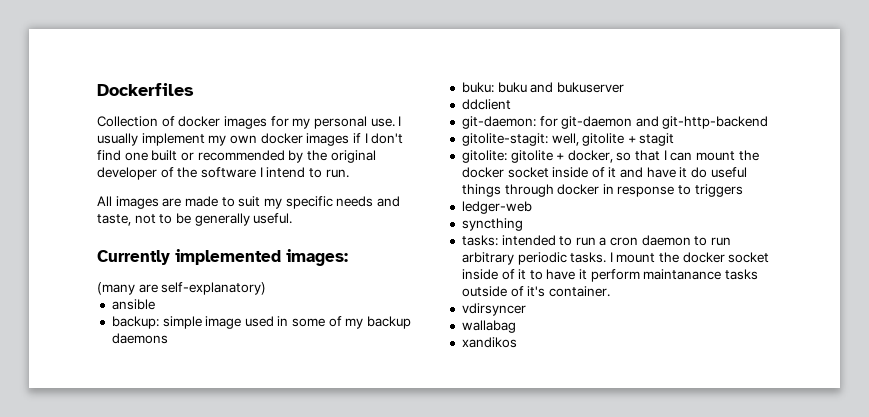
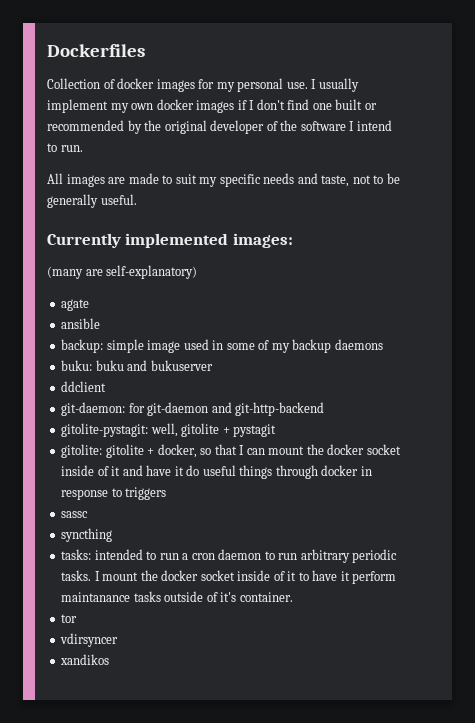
+ agate
- gitolite-stagit: well, gitolite + stagit
+ gitolite-pystagit: well, gitolite + pystagit
- ledger-web
+ sassc
+ tor
- wallabag

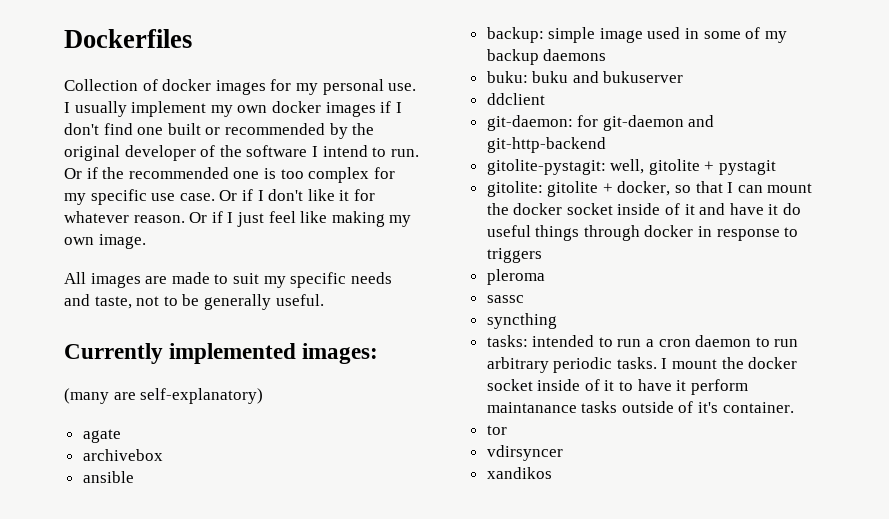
+ Or if the recommended one is too complex for my specific use case. Or if I don't like it for whatever reason. Or if I just feel like making my own image.
+ archivebox
+ pleroma

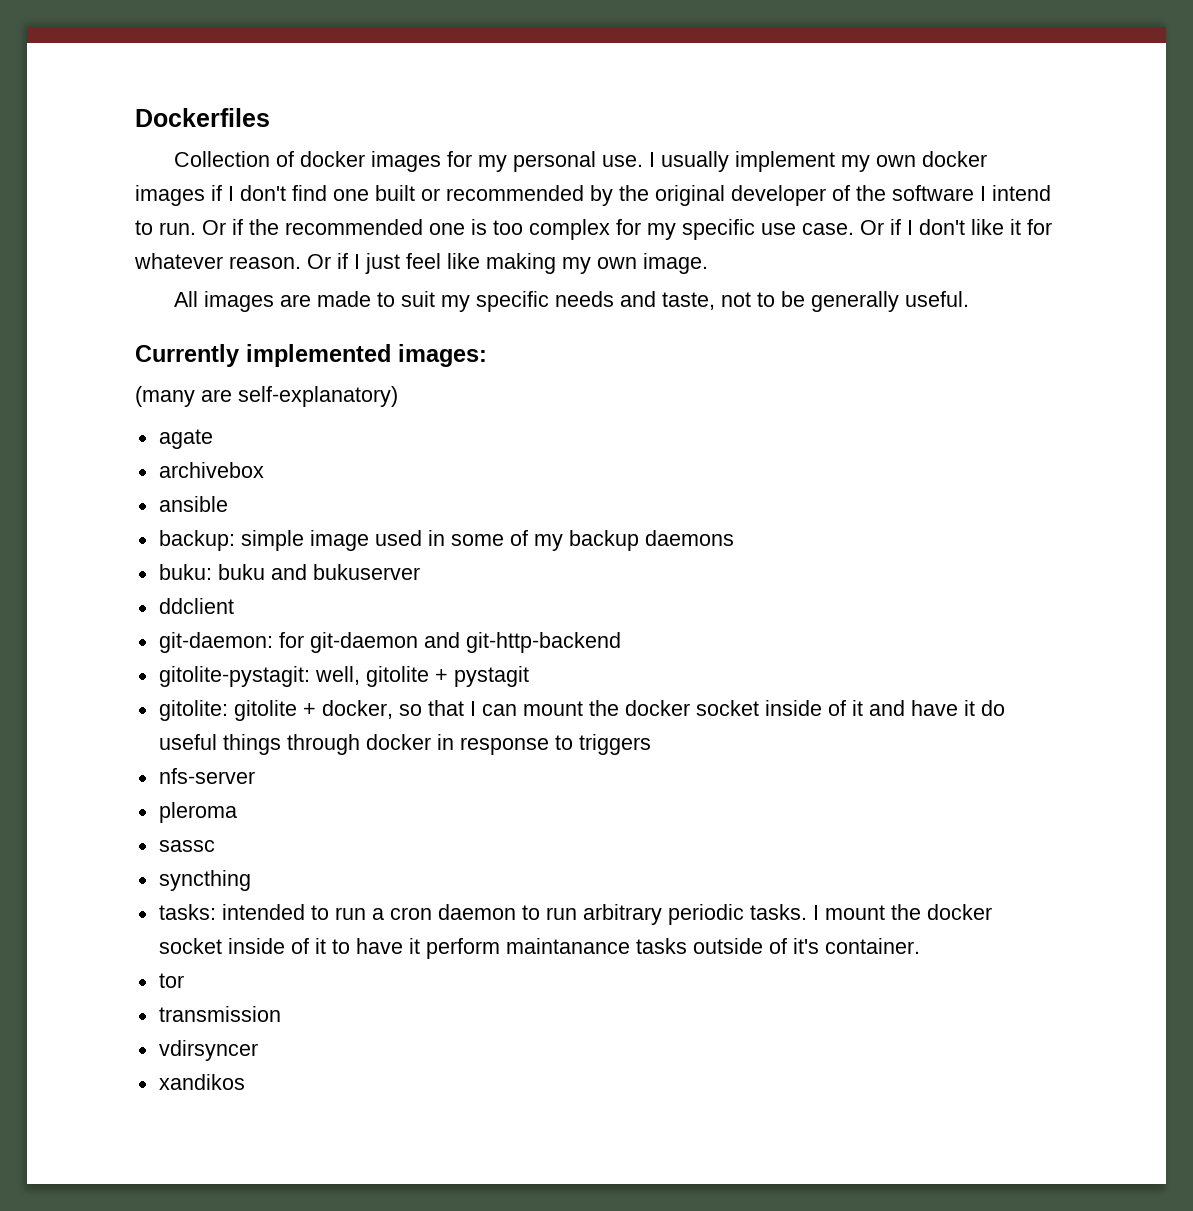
+ nfs-server
+ transmission

